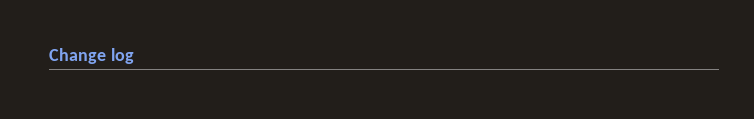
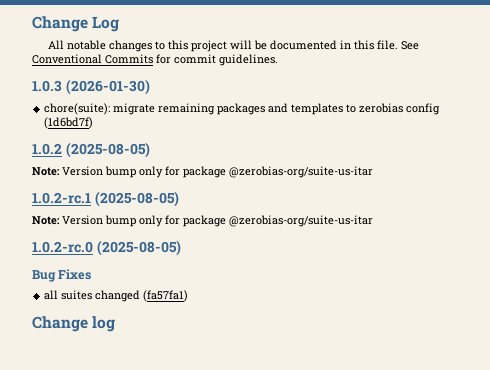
+ Change Log
+ All notable changes to this project will be documented in this file. See Conventional Commits for commit guidelines.
+ 1.0.3 (2026-01-30)
+ chore(suite): migrate remaining packages and templates to zerobias config (1d6bd7f)
+ 1.0.2 (2025-08-05)
+ Note: Version bump only for package @zerobias-org/suite-us-itar
+ 1.0.2-rc.1 (2025-08-05)
+ Note: Version bump only for package @zerobias-org/suite-us-itar
+ 1.0.2-rc.0 (2025-08-05)
+ Bug Fixes
+ all suites changed (fa57fa1)

